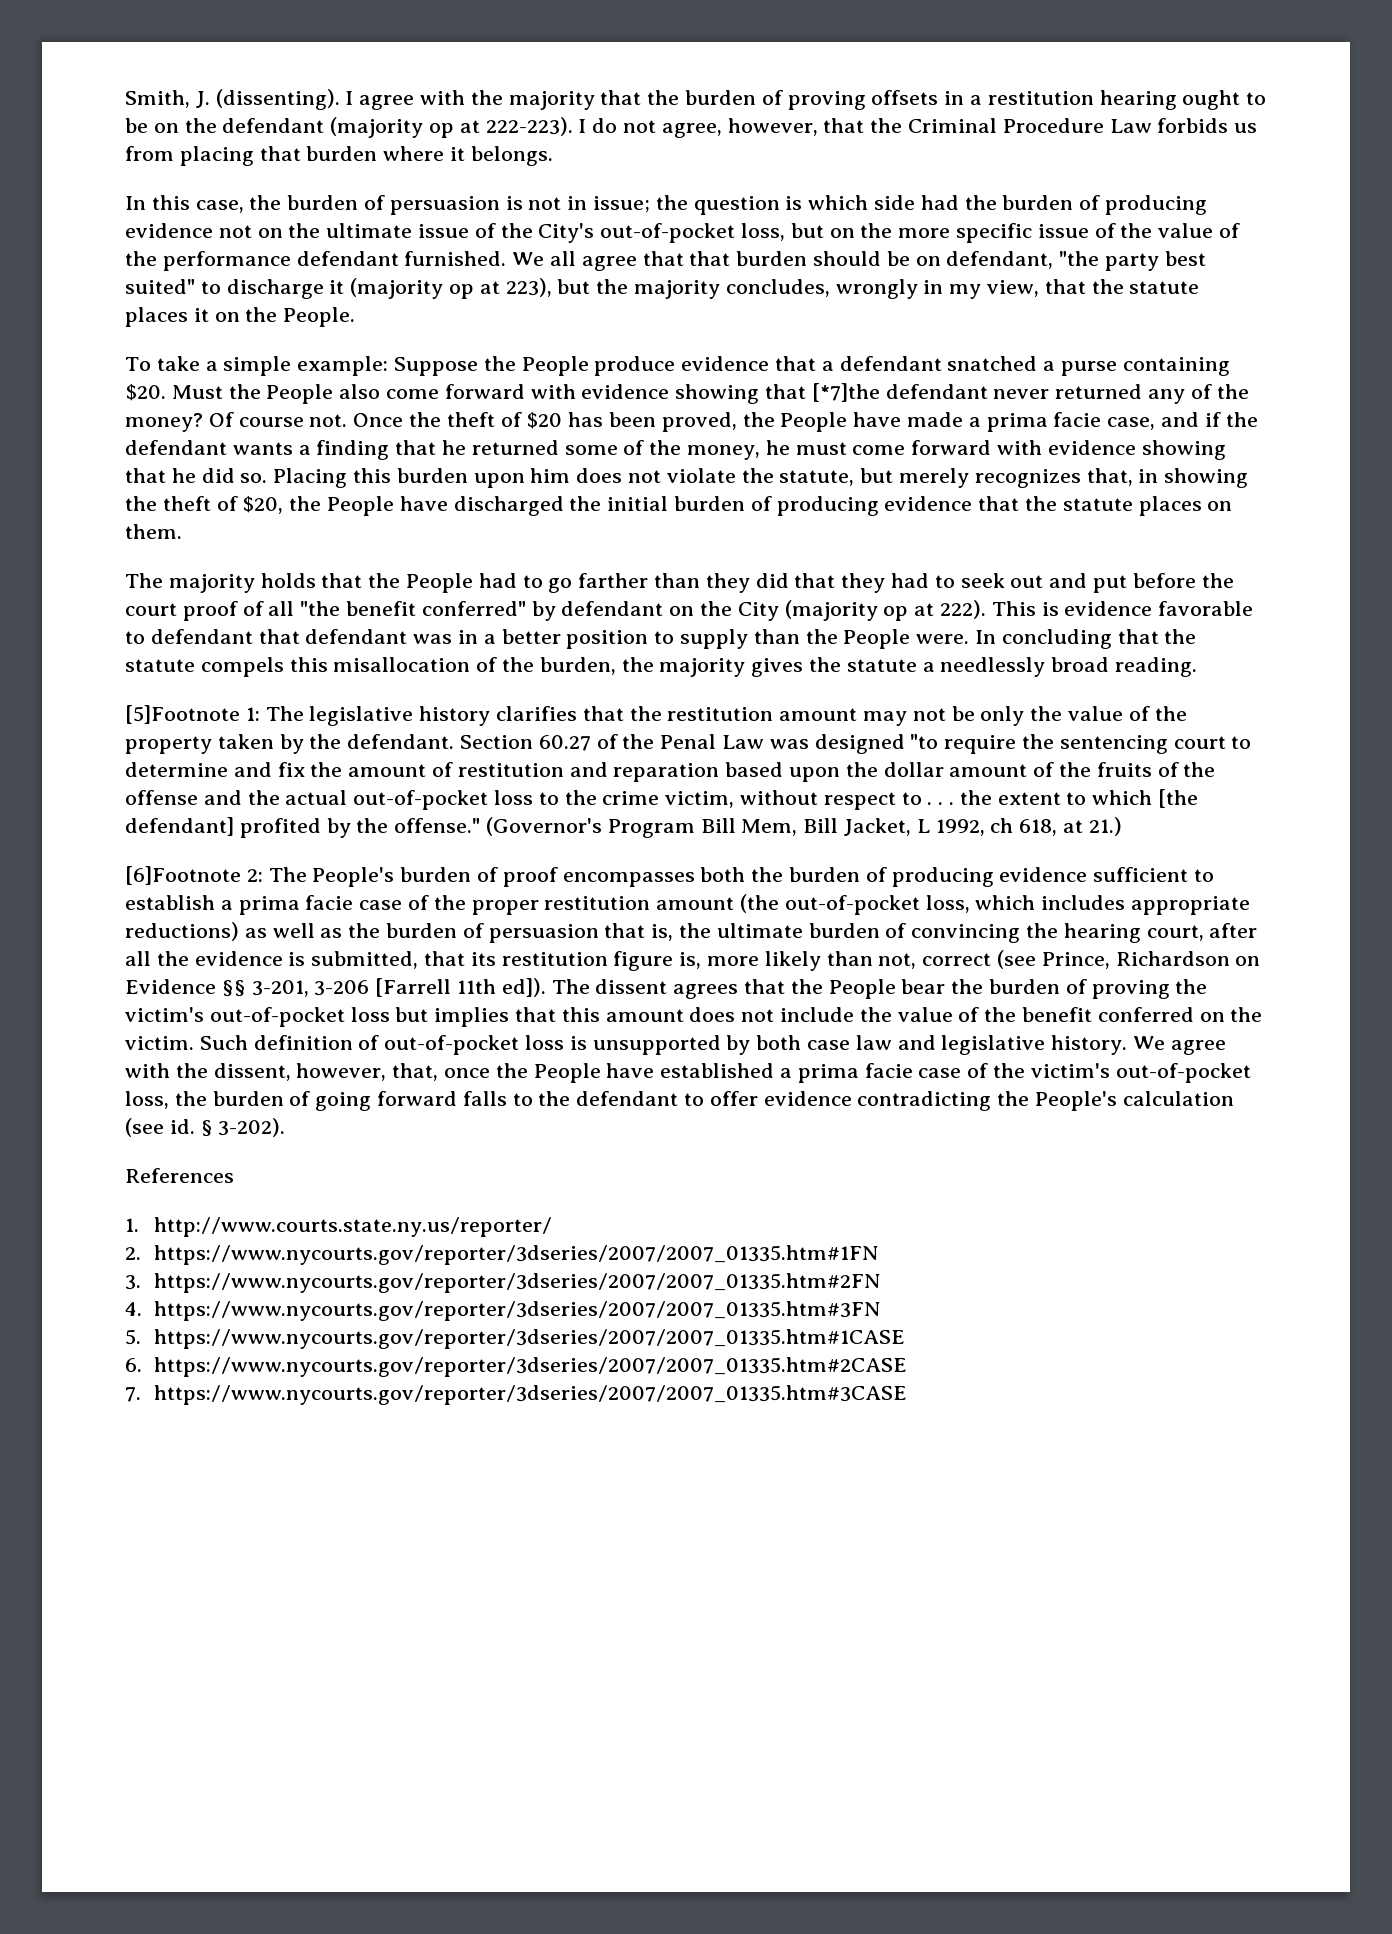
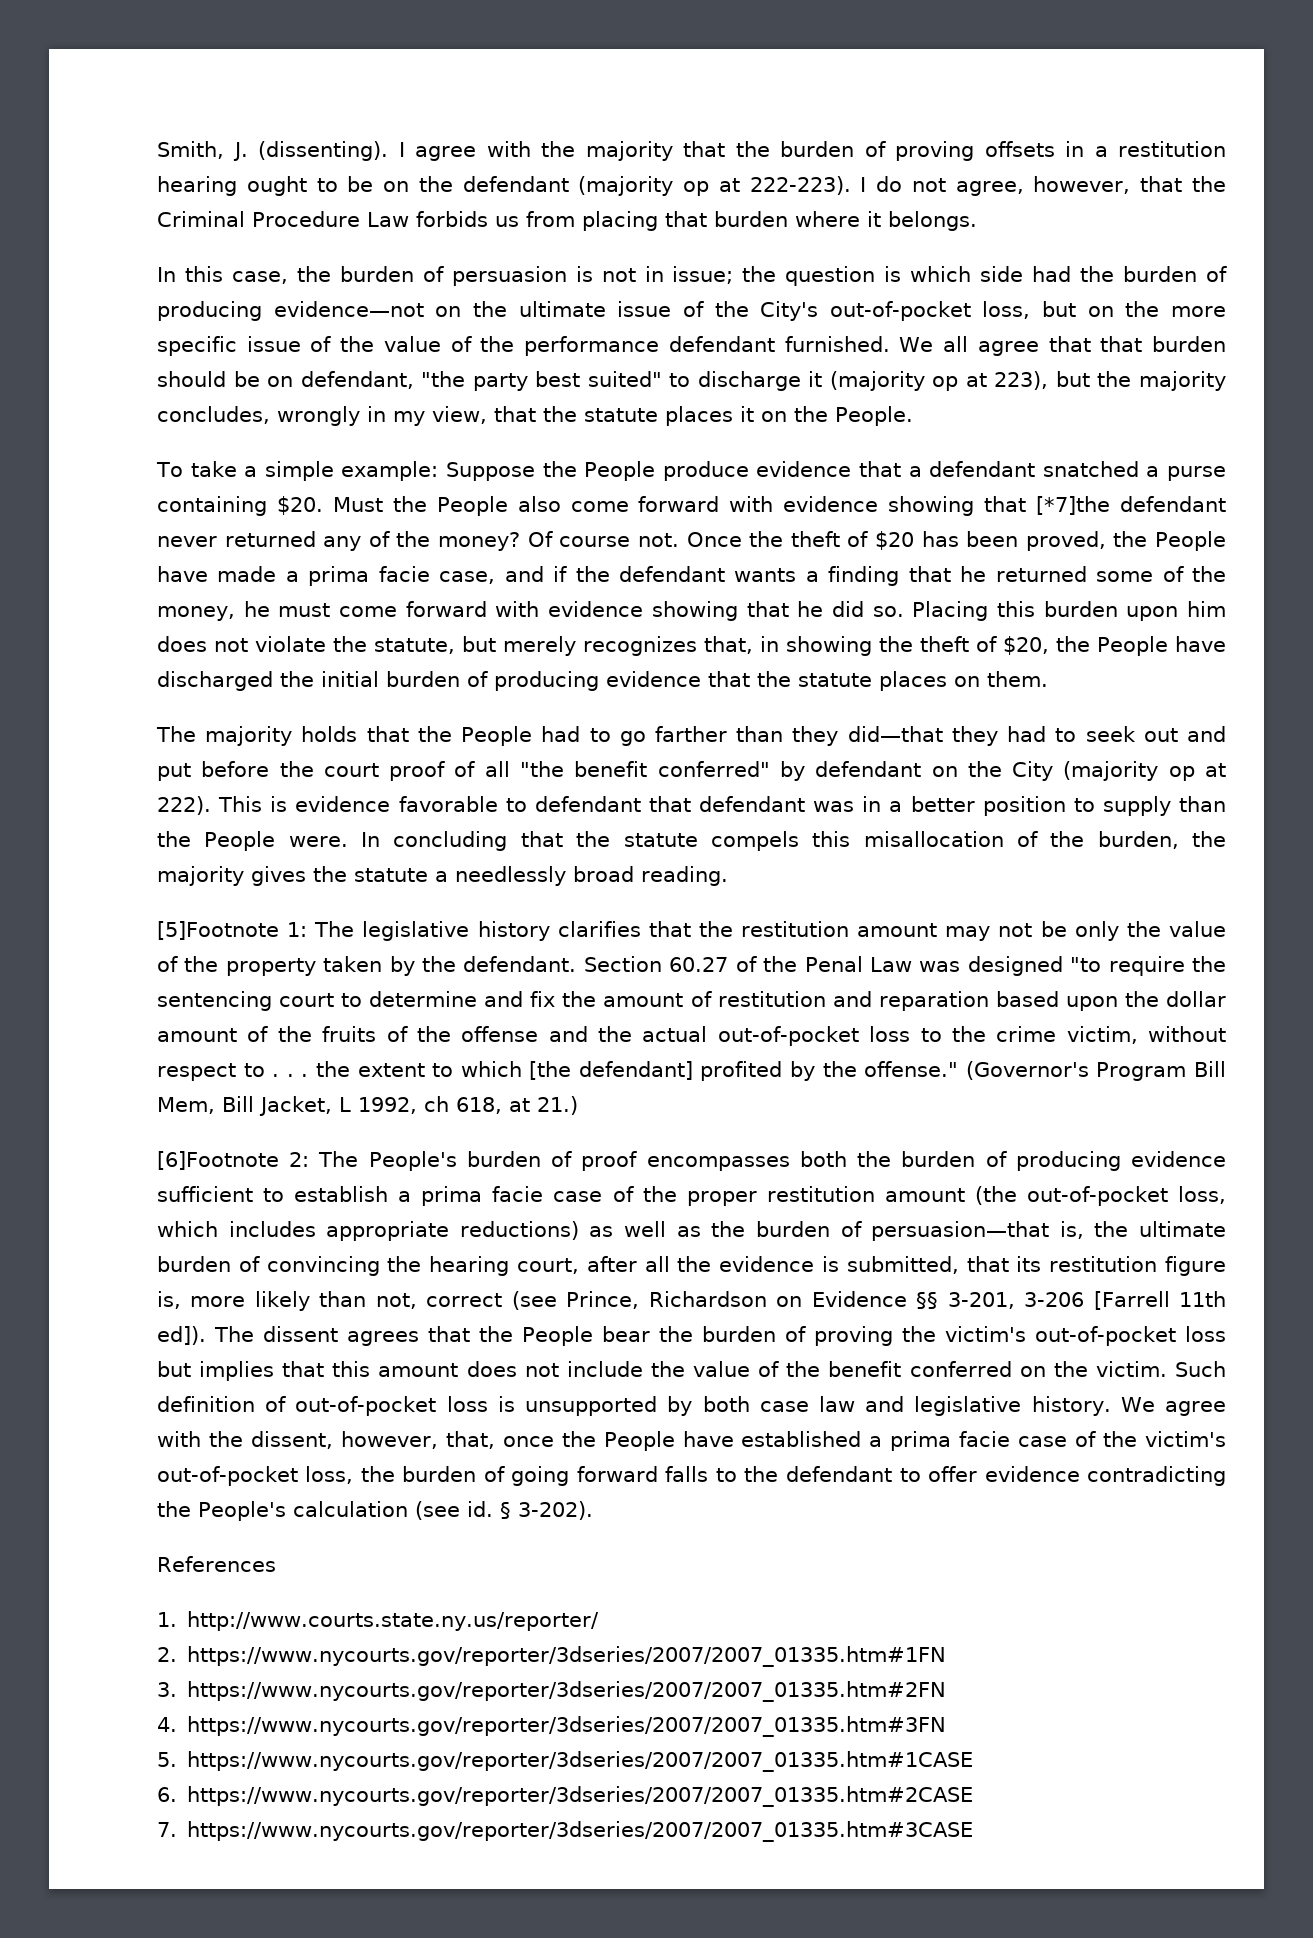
- In this case, the burden of persuasion is not in issue; the question is which side had the burden of producing evidence not on the ultimate issue of the City's out-of-pocket loss, but on the more specific issue of the value of the performance defendant furnished.
+ In this case, the burden of persuasion is not in issue; the question is which side had the burden of producing evidence—not on the ultimate issue of the City's out-of-pocket loss, but on the more specific issue of the value of the performance defendant furnished.
- The majority holds that the People had to go farther than they did that they had to seek out and put before the court proof of all "the benefit conferred" by defendant on the City (majority op at 222).
+ The majority holds that the People had to go farther than they did—that they had to seek out and put before the court proof of all "the benefit conferred" by defendant on the City (majority op at 222).
- The People's burden of proof encompasses both the burden of producing evidence sufficient to establish a prima facie case of the proper restitution amount (the out-of-pocket loss, which includes appropriate reductions) as well as the burden of persuasion that is, the ultimate burden of convincing the hearing court, after all the evidence is submitted, that its restitution figure is, more likely than not, correct (see Prince, Richardson on Evidence §§ 3-201, 3-206 [Farrell 11th ed]).
+ The People's burden of proof encompasses both the burden of producing evidence sufficient to establish a prima facie case of the proper restitution amount (the out-of-pocket loss, which includes appropriate reductions) as well as the burden of persuasion—that is, the ultimate burden of convincing the hearing court, after all the evidence is submitted, that its restitution figure is, more likely than not, correct (see Prince, Richardson on Evidence §§ 3-201, 3-206 [Farrell 11th ed]).

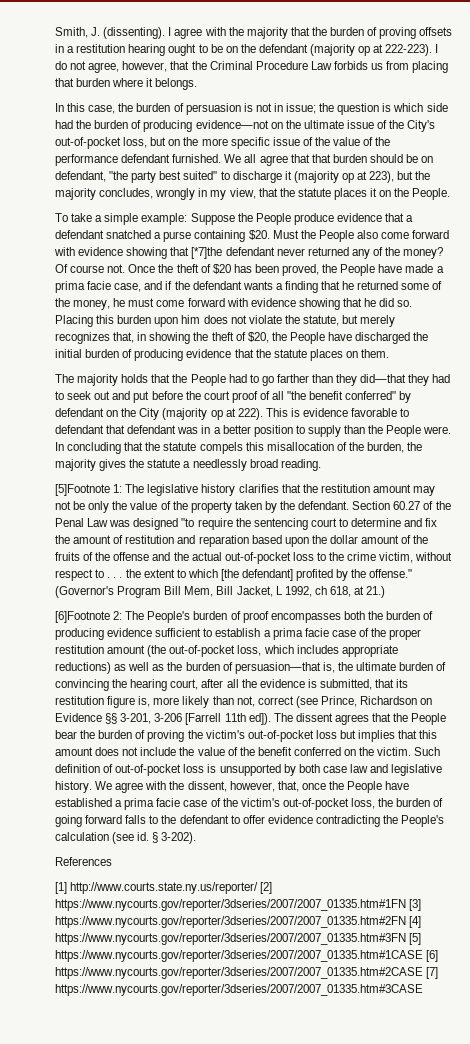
- 1. http://www.courts.state.ny.us/reporter/
- 2. https://www.nycourts.gov/reporter/3dseries/2007/2007_01335.htm#1FN
- 3. https://www.nycourts.gov/reporter/3dseries/2007/2007_01335.htm#2FN
- 4. https://www.nycourts.gov/reporter/3dseries/2007/2007_01335.htm#3FN
- 5. https://www.nycourts.gov/reporter/3dseries/2007/2007_01335.htm#1CASE
- 6. https://www.nycourts.gov/reporter/3dseries/2007/2007_01335.htm#2CASE
- 7. https://www.nycourts.gov/reporter/3dseries/2007/2007_01335.htm#3CASE
+ [1] http://www.courts.state.ny.us/reporter/ [2] https://www.nycourts.gov/reporter/3dseries/2007/2007_01335.htm#1FN [3] https://www.nycourts.gov/reporter/3dseries/2007/2007_01335.htm#2FN [4] https://www.nycourts.gov/reporter/3dseries/2007/2007_01335.htm#3FN [5] https://www.nycourts.gov/reporter/3dseries/2007/2007_01335.htm#1CASE [6] https://www.nycourts.gov/reporter/3dseries/2007/2007_01335.htm#2CASE [7] https://www.nycourts.gov/reporter/3dseries/2007/2007_01335.htm#3CASE

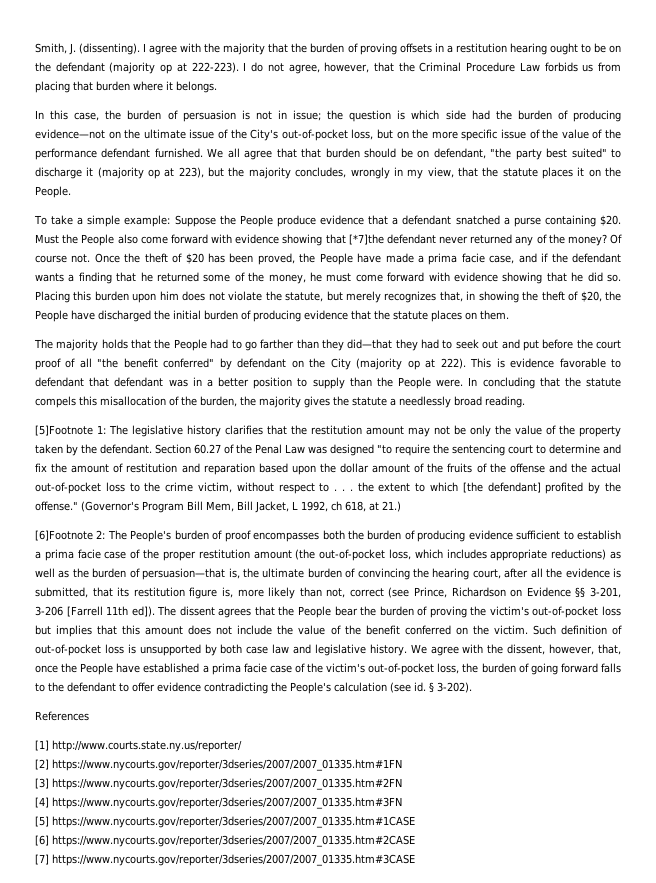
- [1] http://www.courts.state.ny.us/reporter/ [2] https://www.nycourts.gov/reporter/3dseries/2007/2007_01335.htm#1FN [3] https://www.nycourts.gov/reporter/3dseries/2007/2007_01335.htm#2FN [4] https://www.nycourts.gov/reporter/3dseries/2007/2007_01335.htm#3FN [5] https://www.nycourts.gov/reporter/3dseries/2007/2007_01335.htm#1CASE [6] https://www.nycourts.gov/reporter/3dseries/2007/2007_01335.htm#2CASE [7] https://www.nycourts.gov/reporter/3dseries/2007/2007_01335.htm#3CASE
+ [1] http://www.courts.state.ny.us/reporter/
+ [2] https://www.nycourts.gov/reporter/3dseries/2007/2007_01335.htm#1FN
+ [3] https://www.nycourts.gov/reporter/3dseries/2007/2007_01335.htm#2FN
+ [4] https://www.nycourts.gov/reporter/3dseries/2007/2007_01335.htm#3FN
+ [5] https://www.nycourts.gov/reporter/3dseries/2007/2007_01335.htm#1CASE
+ [6] https://www.nycourts.gov/reporter/3dseries/2007/2007_01335.htm#2CASE
+ [7] https://www.nycourts.gov/reporter/3dseries/2007/2007_01335.htm#3CASE

